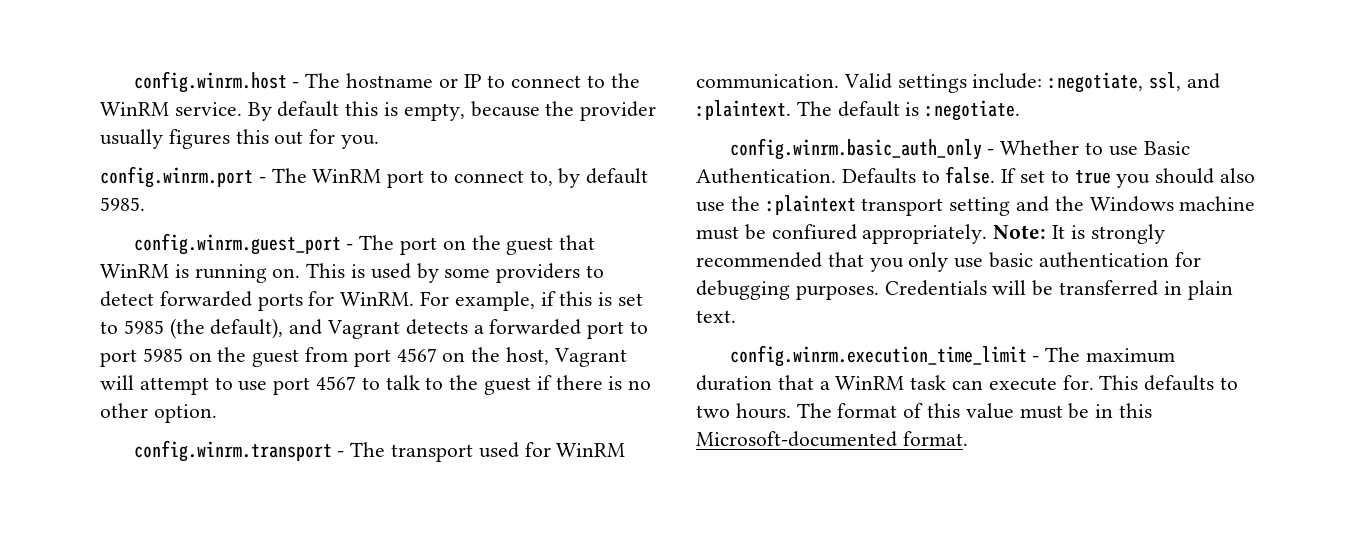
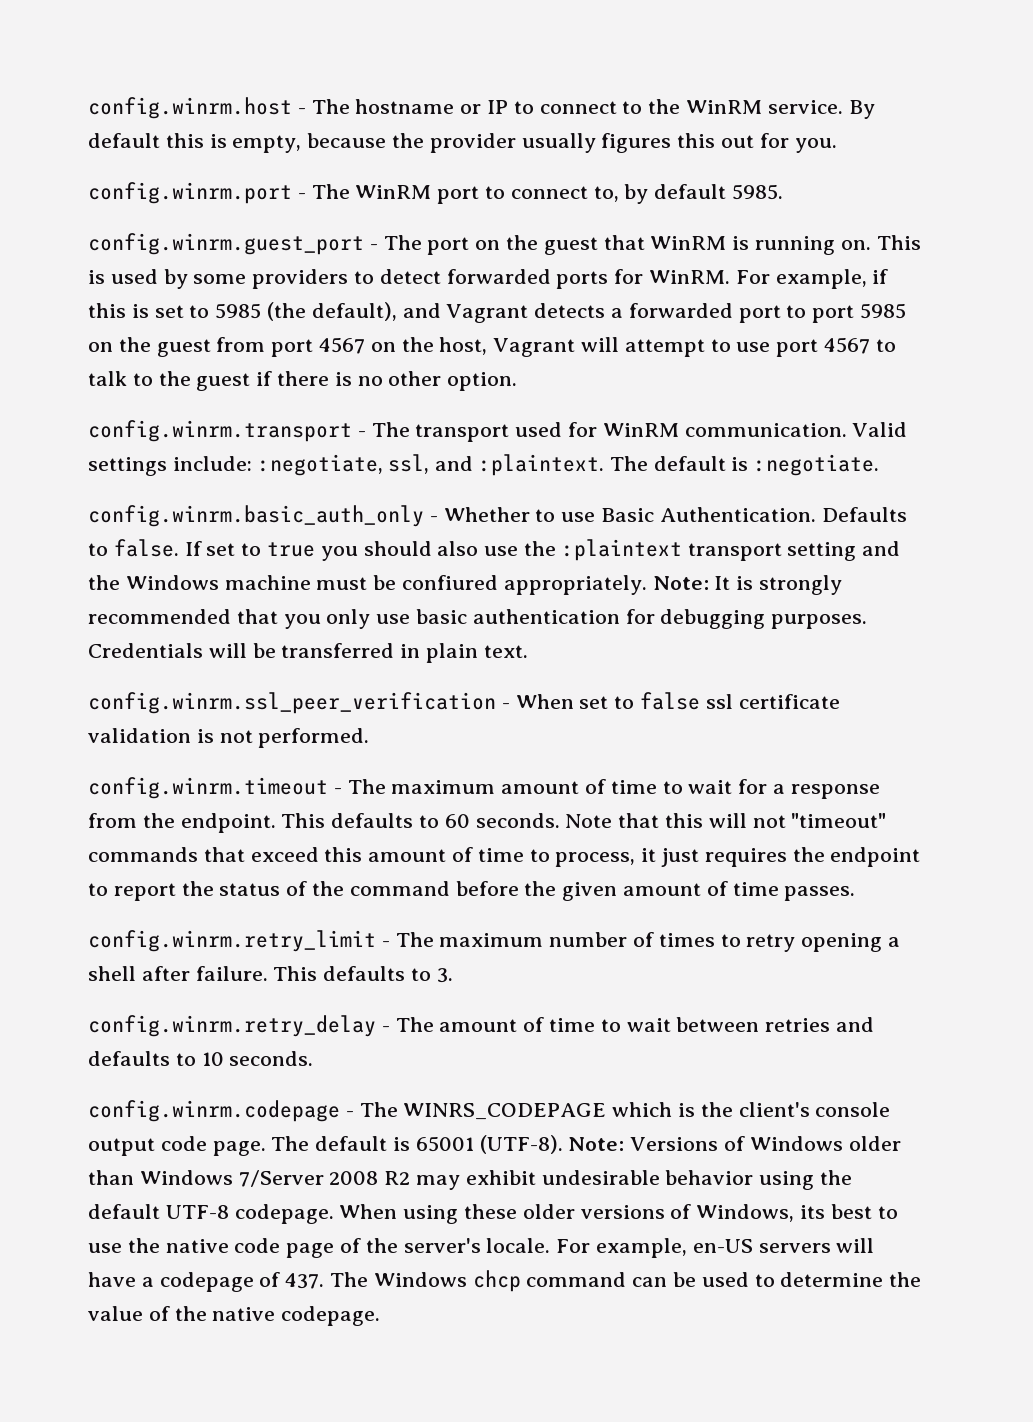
- config.winrm.execution_time_limit - The maximum duration that a WinRM task can execute for. This defaults to two hours. The format of this value must be in this Microsoft-documented format.
+ config.winrm.ssl_peer_verification - When set to false ssl certificate validation is not performed.
+ config.winrm.timeout - The maximum amount of time to wait for a response from the endpoint. This defaults to 60 seconds. Note that this will not "timeout" commands that exceed this amount of time to process, it just requires the endpoint to report the status of the command before the given amount of time passes.
+ config.winrm.retry_limit - The maximum number of times to retry opening a shell after failure. This defaults to 3.
+ config.winrm.retry_delay - The amount of time to wait between retries and defaults to 10 seconds.
+ config.winrm.codepage - The WINRS_CODEPAGE which is the client's console output code page. The default is 65001 (UTF-8). Note: Versions of Windows older than Windows 7/Server 2008 R2 may exhibit undesirable behavior using the default UTF-8 codepage. When using these older versions of Windows, its best to use the native code page of the server's locale. For example, en-US servers will have a codepage of 437. The Windows chcp command can be used to determine the value of the native codepage.

